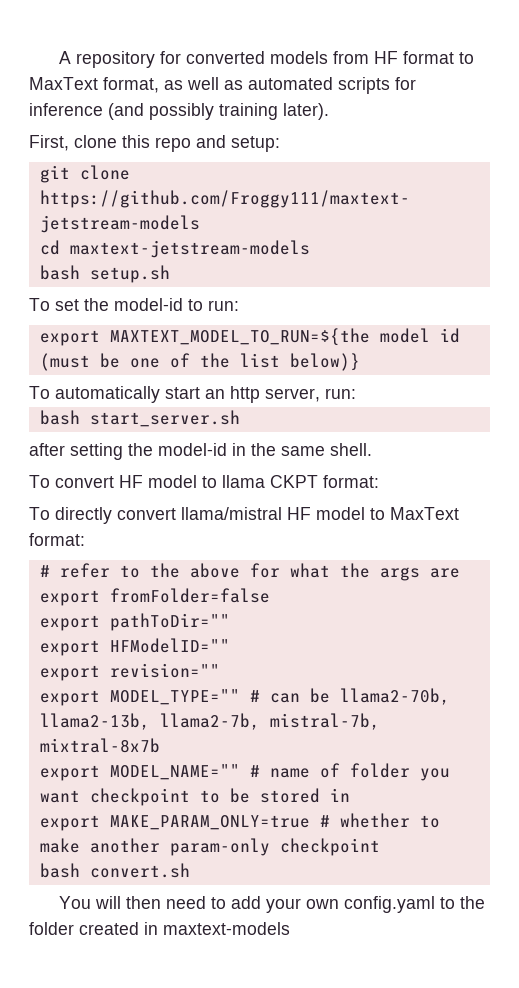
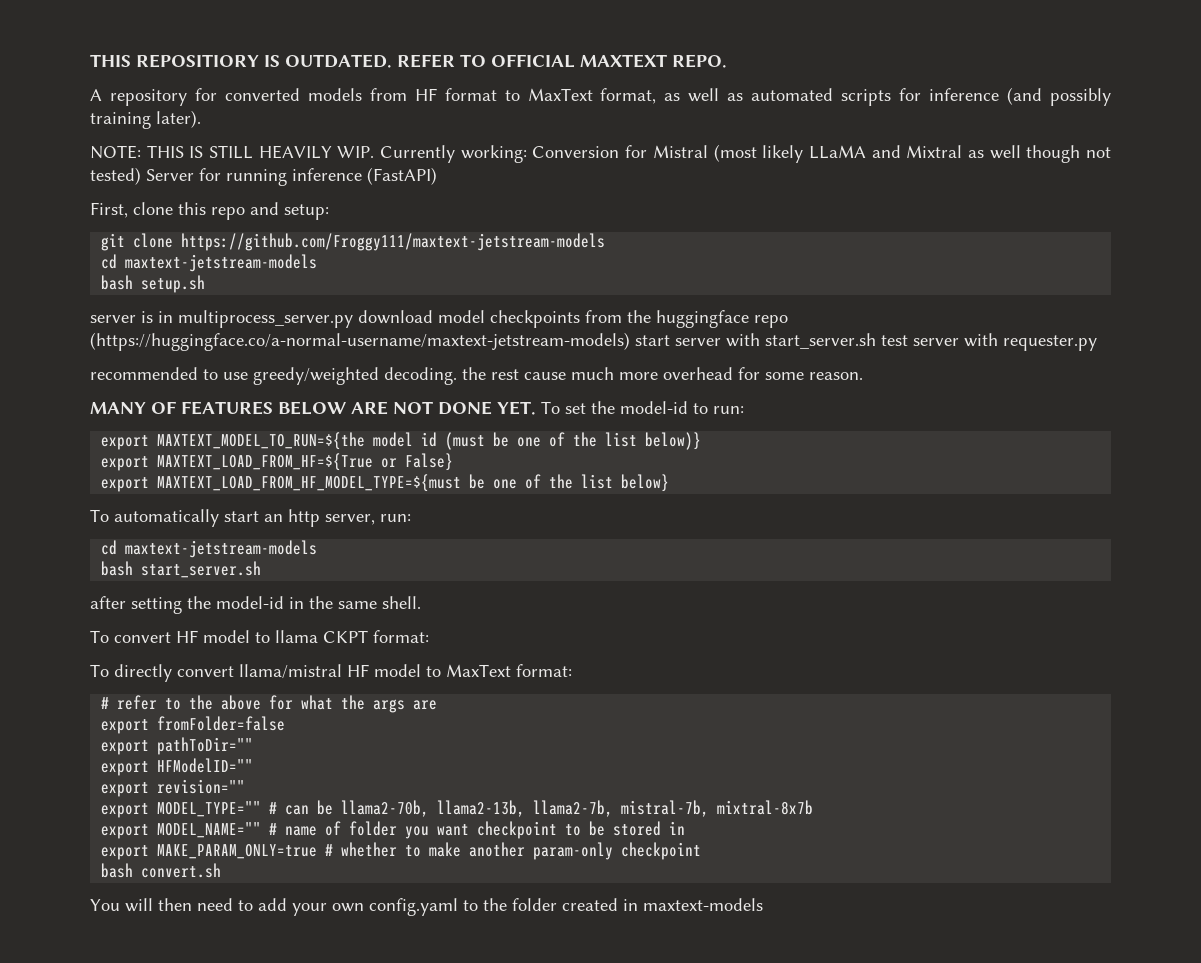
+ THIS REPOSITIORY IS OUTDATED. REFER TO OFFICIAL MAXTEXT REPO.
+ NOTE: THIS IS STILL HEAVILY WIP. Currently working: Conversion for Mistral (most likely LLaMA and Mixtral as well though not tested) Server for running inference (FastAPI)
- To set the model-id to run:
+ server is in multiprocess_server.py download model checkpoints from the huggingface repo (https://huggingface.co/a-normal-username/maxtext-jetstream-models) start server with start_server.sh test server with requester.py
+ recommended to use greedy/weighted decoding. the rest cause much more overhead for some reason.
+ MANY OF FEATURES BELOW ARE NOT DONE YET. To set the model-id to run:
+ export MAXTEXT_LOAD_FROM_HF=${True or False}
+ export MAXTEXT_LOAD_FROM_HF_MODEL_TYPE=${must be one of the list below}
  To automatically start an http server, run:
+ cd maxtext-jetstream-models

